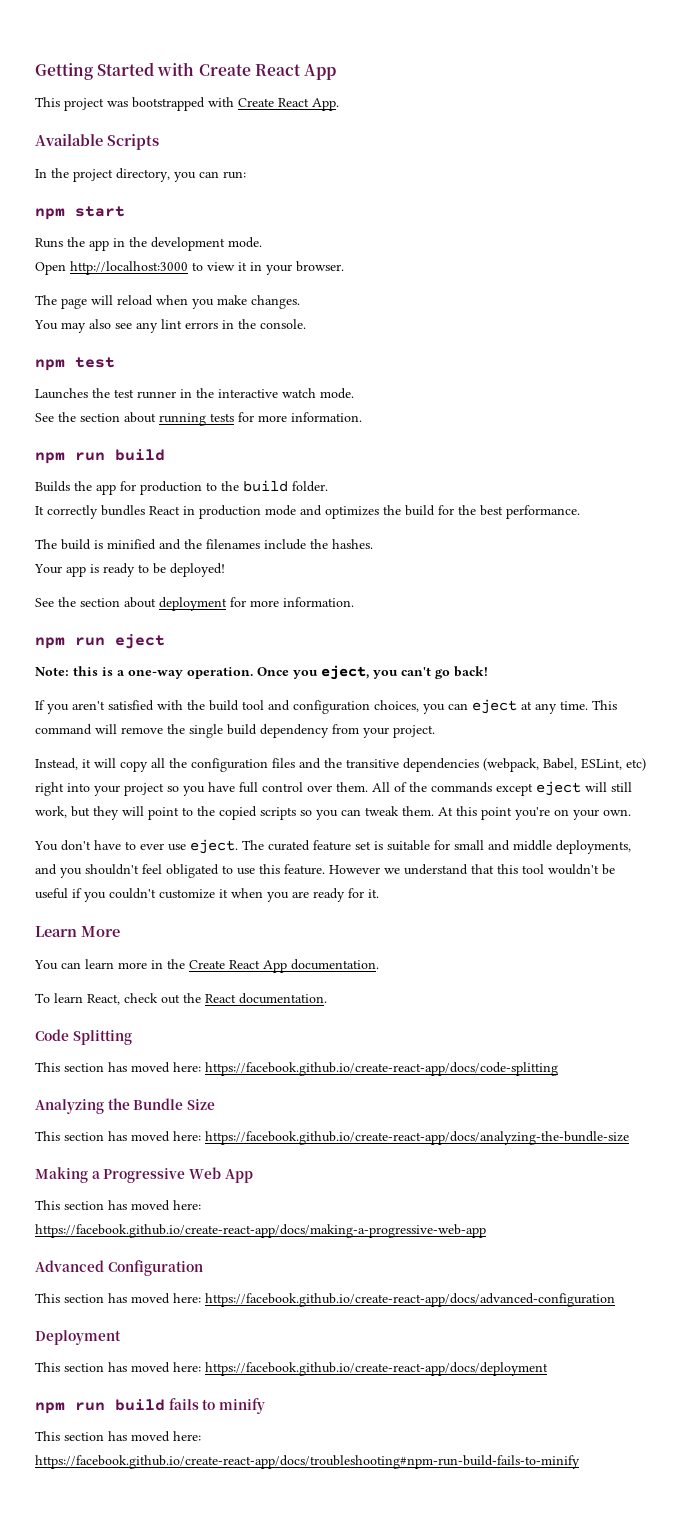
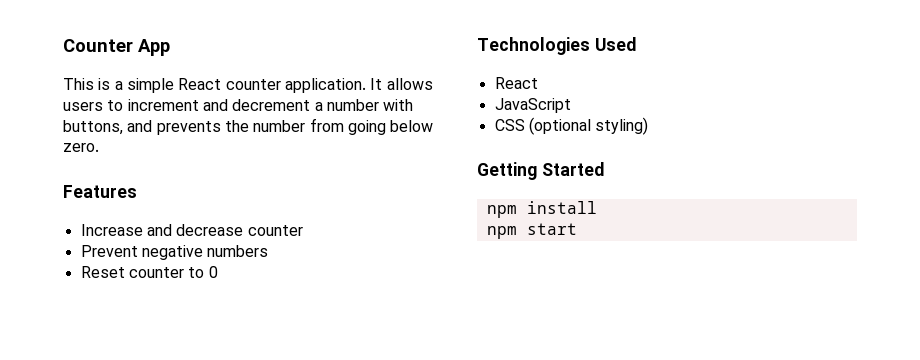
- Getting Started with Create React App
- This project was bootstrapped with Create React App.
- Available Scripts
- In the project directory, you can run:
+ Counter App
+ This is a simple React counter application. It allows users to increment and decrement a number with buttons, and prevents the number from going below zero.
+ Features
+ Increase and decrease counter
+ Prevent negative numbers
+ Reset counter to 0
+ Technologies Used
+ React
+ JavaScript
+ CSS (optional styling)
+ Getting Started
+ npm install
  npm start
- Runs the app in the development mode.
- Open http://localhost:3000 to view it in your browser.
- The page will reload when you make changes.
- You may also see any lint errors in the console.
- npm test
- Launches the test runner in the interactive watch mode.
- See the section about running tests for more information.
- npm run build
- Builds the app for production to the build folder.
- It correctly bundles React in production mode and optimizes the build for the best performance.
- The build is minified and the filenames include the hashes.
- Your app is ready to be deployed!
- See the section about deployment for more information.
- npm run eject
- Note: this is a one-way operation. Once you eject, you can't go back!
- If you aren't satisfied with the build tool and configuration choices, you can eject at any time. This command will remove the single build dependency from your project.
- Instead, it will copy all the configuration files and the transitive dependencies (webpack, Babel, ESLint, etc) right into your project so you have full control over them. All of the commands except eject will still work, but they will point to the copied scripts so you can tweak them. At this point you're on your own.
- You don't have to ever use eject. The curated feature set is suitable for small and middle deployments, and you shouldn't feel obligated to use this feature. However we understand that this tool wouldn't be useful if you couldn't customize it when you are ready for it.
- Learn More
- You can learn more in the Create React App documentation.
- To learn React, check out the React documentation.
- Code Splitting
- This section has moved here: https://facebook.github.io/create-react-app/docs/code-splitting
- Analyzing the Bundle Size
- This section has moved here: https://facebook.github.io/create-react-app/docs/analyzing-the-bundle-size
- Making a Progressive Web App
- This section has moved here: https://facebook.github.io/create-react-app/docs/making-a-progressive-web-app
- Advanced Configuration
- This section has moved here: https://facebook.github.io/create-react-app/docs/advanced-configuration
- Deployment
- This section has moved here: https://facebook.github.io/create-react-app/docs/deployment
- npm run build fails to minify
- This section has moved here: https://facebook.github.io/create-react-app/docs/troubleshooting#npm-run-build-fails-to-minify

